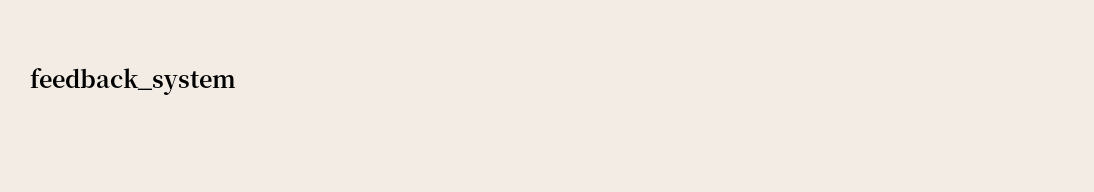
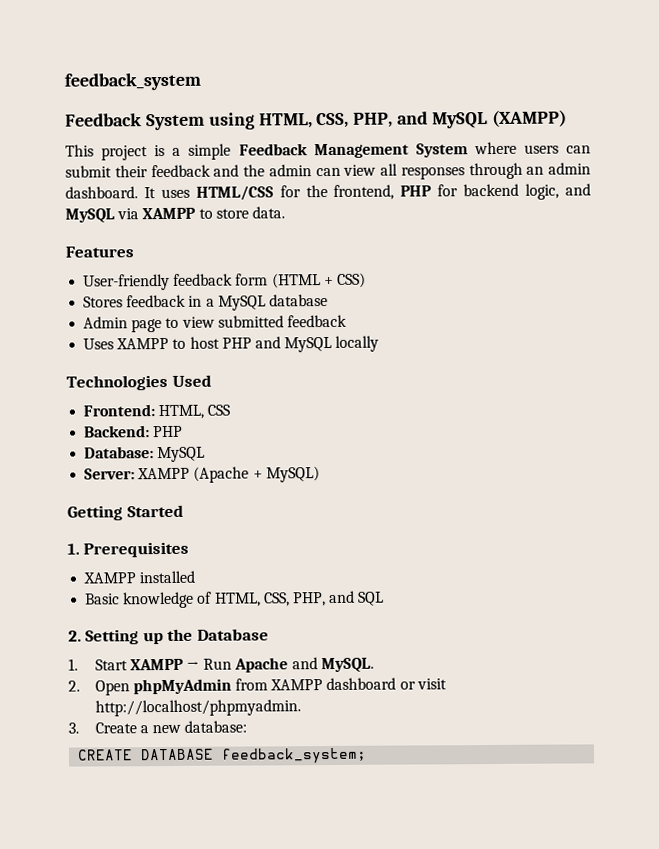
+ Feedback System using HTML, CSS, PHP, and MySQL (XAMPP)
+ This project is a simple Feedback Management System where users can submit their feedback and the admin can view all responses through an admin dashboard. It uses HTML/CSS for the frontend, PHP for backend logic, and MySQL via XAMPP to store data.
+ Features
+ User-friendly feedback form (HTML + CSS)
+ Stores feedback in a MySQL database
+ Admin page to view submitted feedback
+ Uses XAMPP to host PHP and MySQL locally
+ Technologies Used
+ Frontend: HTML, CSS
+ Backend: PHP
+ Database: MySQL
+ Server: XAMPP (Apache + MySQL)
+ Getting Started
+ 1. Prerequisites
+ XAMPP installed
+ Basic knowledge of HTML, CSS, PHP, and SQL
+ 2. Setting up the Database
+ 1. Start XAMPP → Run Apache and MySQL.
+ 2. Open phpMyAdmin from XAMPP dashboard or visit http://localhost/phpmyadmin.
+ 3. Create a new database:
+ CREATE DATABASE feedback_system;

